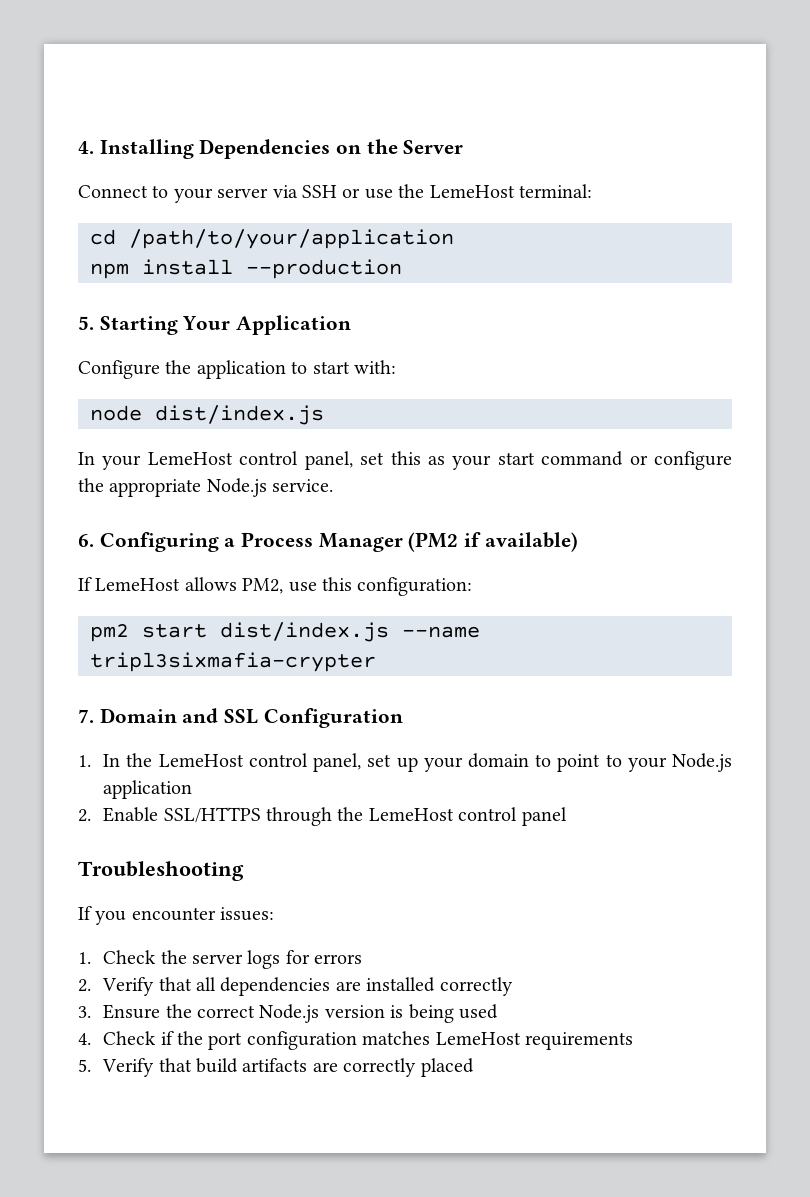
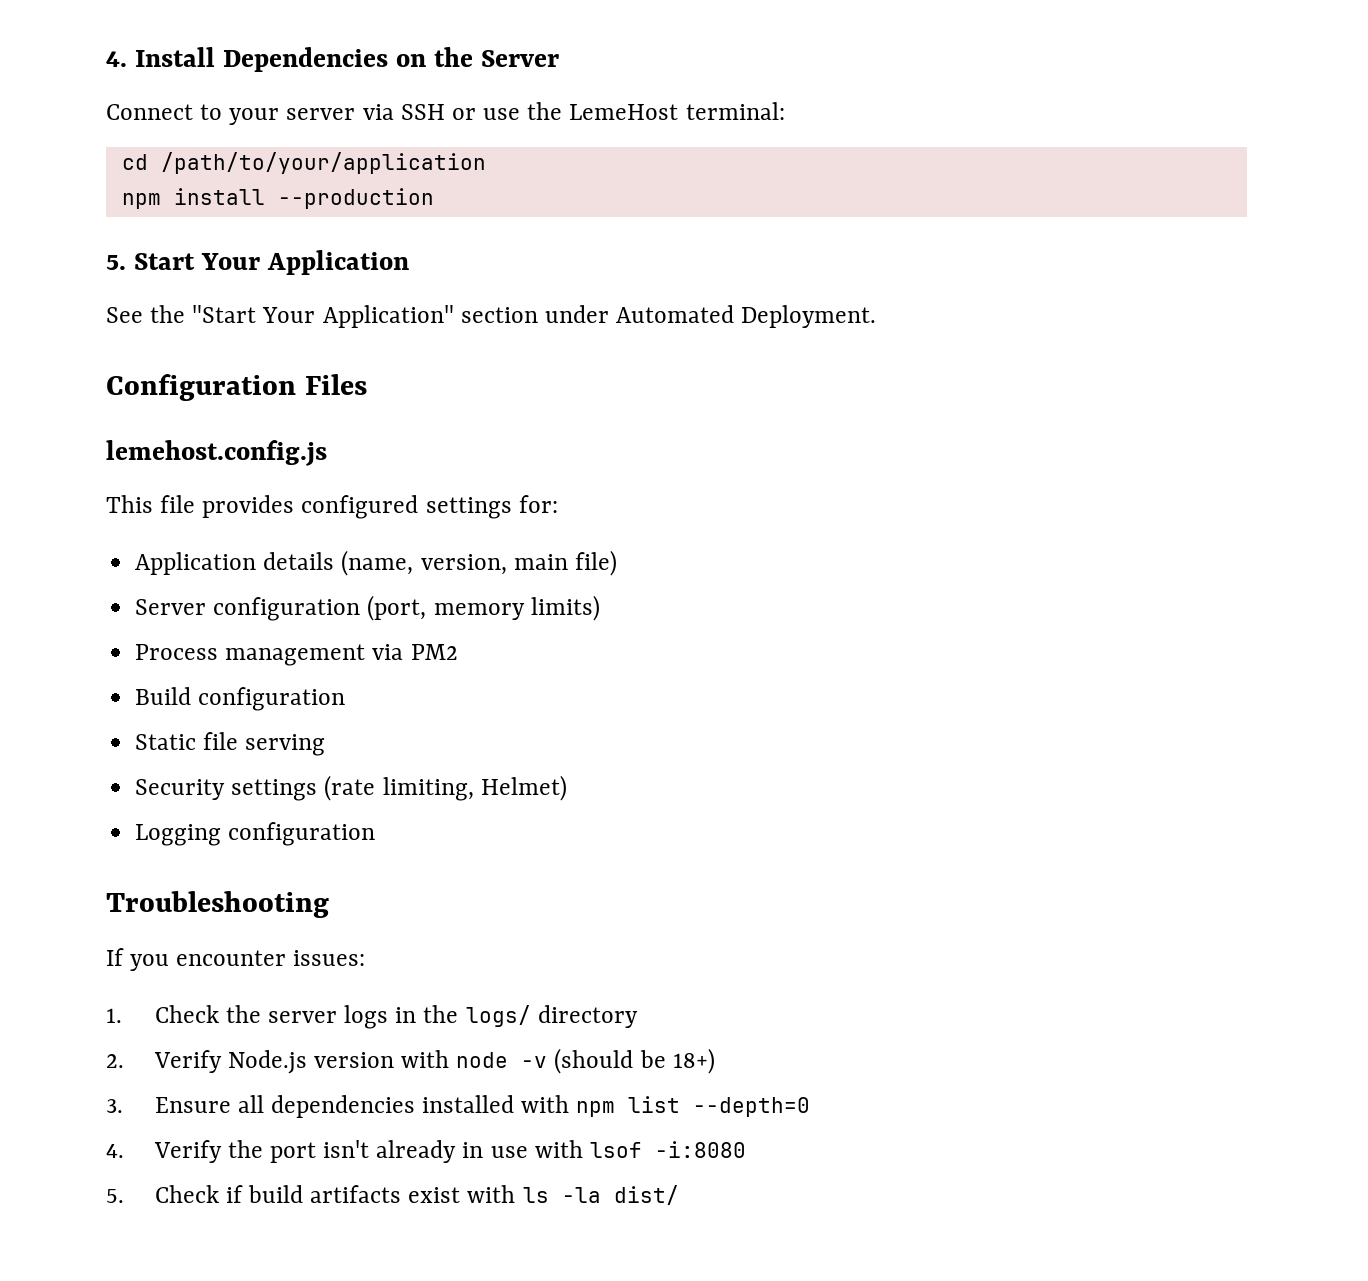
- 4. Installing Dependencies on the Server
+ 4. Install Dependencies on the Server
- 5. Starting Your Application
+ 5. Start Your Application
- Configure the application to start with:
- node dist/index.js
- In your LemeHost control panel, set this as your start command or configure the appropriate Node.js service.
- 6. Configuring a Process Manager (PM2 if available)
- If LemeHost allows PM2, use this configuration:
- pm2 start dist/index.js --name tripl3sixmafia-crypter
- 7. Domain and SSL Configuration
- 1. In the LemeHost control panel, set up your domain to point to your Node.js application
- 2. Enable SSL/HTTPS through the LemeHost control panel
+ See the "Start Your Application" section under Automated Deployment.
+ Configuration Files
+ lemehost.config.js
+ This file provides configured settings for:
+ Application details (name, version, main file)
+ Server configuration (port, memory limits)
+ Process management via PM2
+ Build configuration
+ Static file serving
+ Security settings (rate limiting, Helmet)
+ Logging configuration
- 1. Check the server logs for errors
- 2. Verify that all dependencies are installed correctly
- 3. Ensure the correct Node.js version is being used
- 4. Check if the port configuration matches LemeHost requirements
- 5. Verify that build artifacts are correctly placed
+ 1. Check the server logs in the logs/ directory
+ 2. Verify Node.js version with node -v (should be 18+)
+ 3. Ensure all dependencies installed with npm list --depth=0
+ 4. Verify the port isn't already in use with lsof -i:8080
+ 5. Check if build artifacts exist with ls -la dist/

